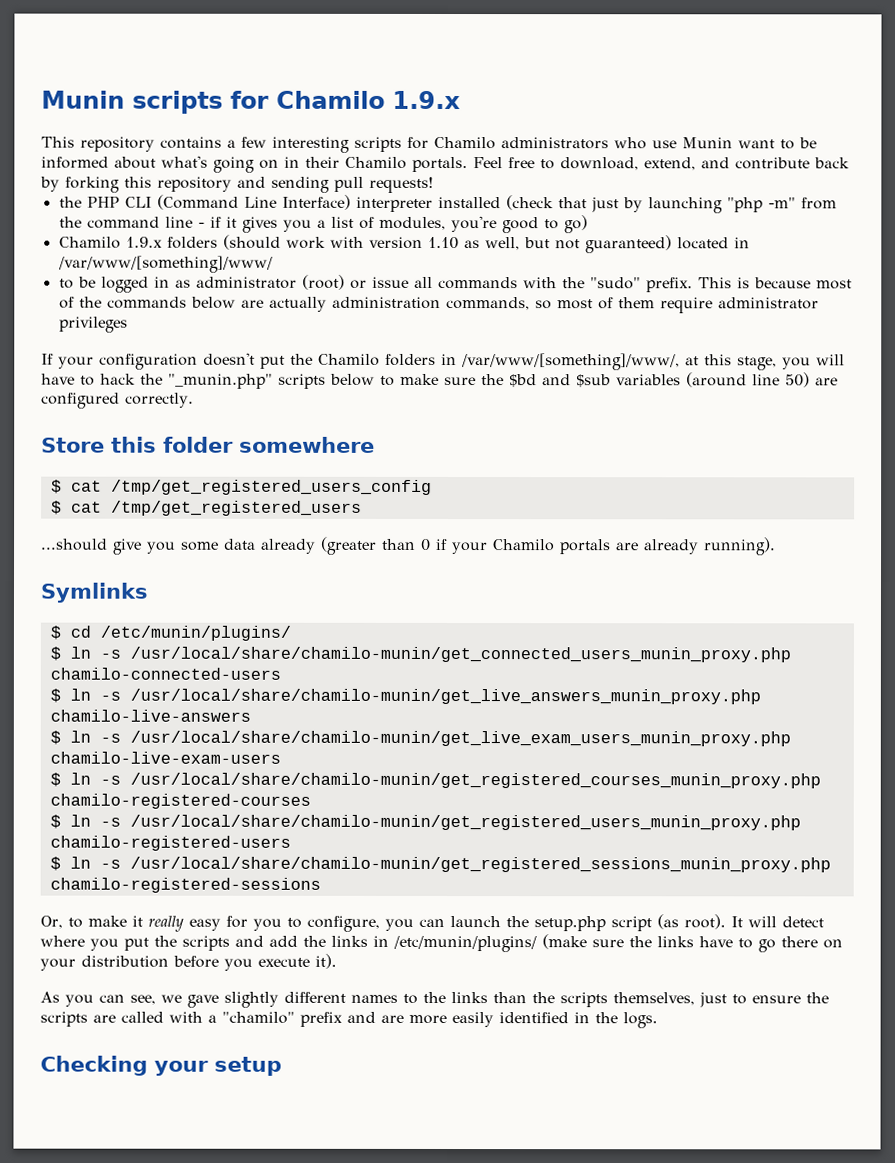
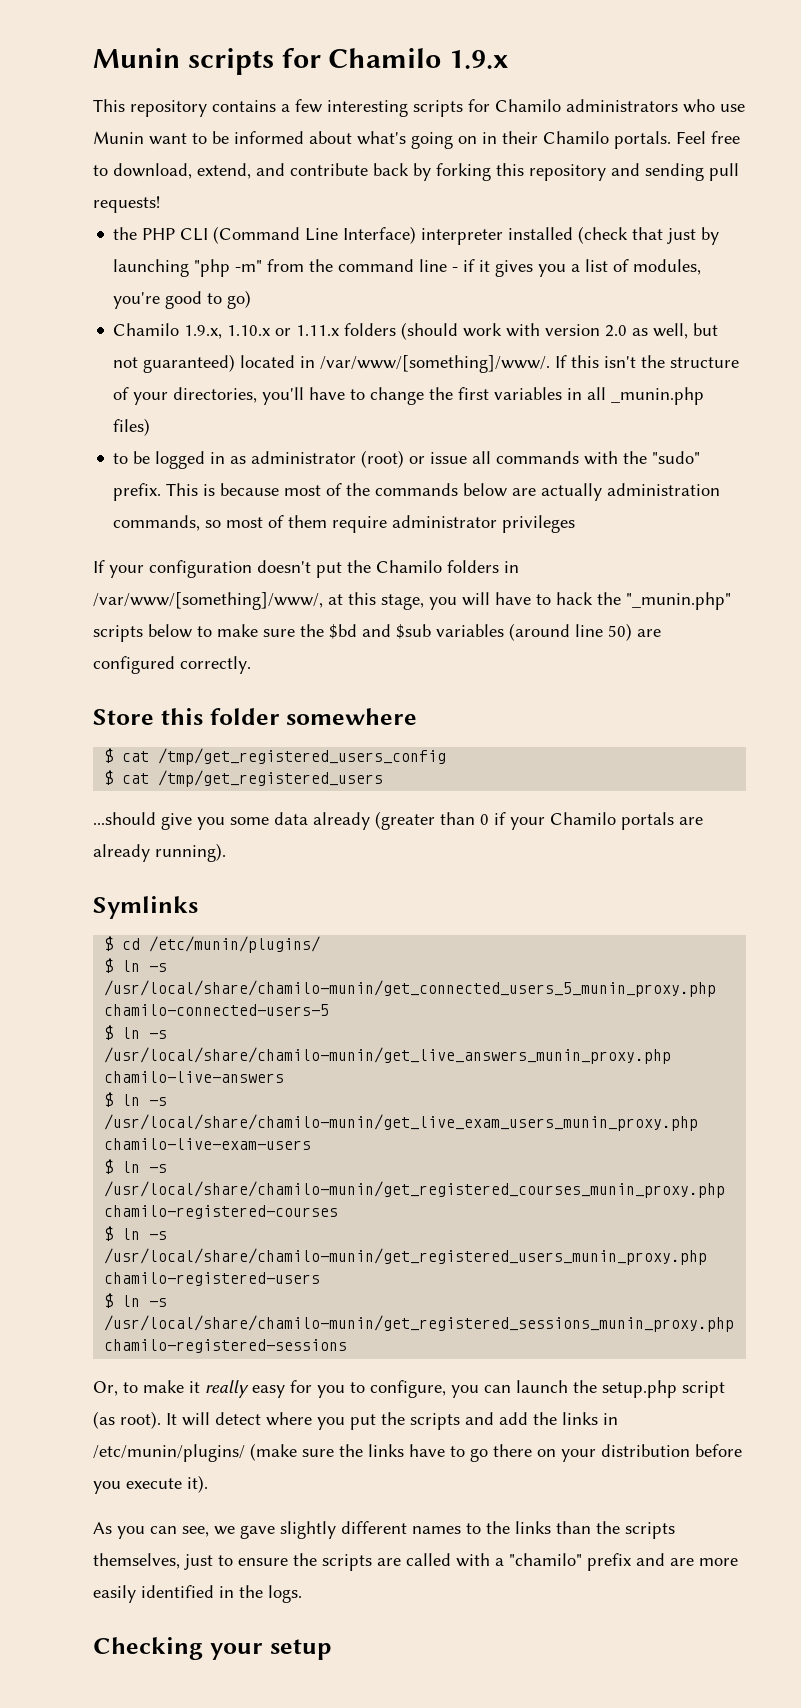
- Chamilo 1.9.x folders (should work with version 1.10 as well, but not guaranteed) located in /var/www/[something]/www/
+ Chamilo 1.9.x, 1.10.x or 1.11.x folders (should work with version 2.0 as well, but not guaranteed) located in /var/www/[something]/www/. If this isn't the structure of your directories, you'll have to change the first variables in all _munin.php files)
- $ ln -s /usr/local/share/chamilo-munin/get_connected_users_munin_proxy.php chamilo-connected-users
+ $ ln -s /usr/local/share/chamilo-munin/get_connected_users_5_munin_proxy.php chamilo-connected-users-5

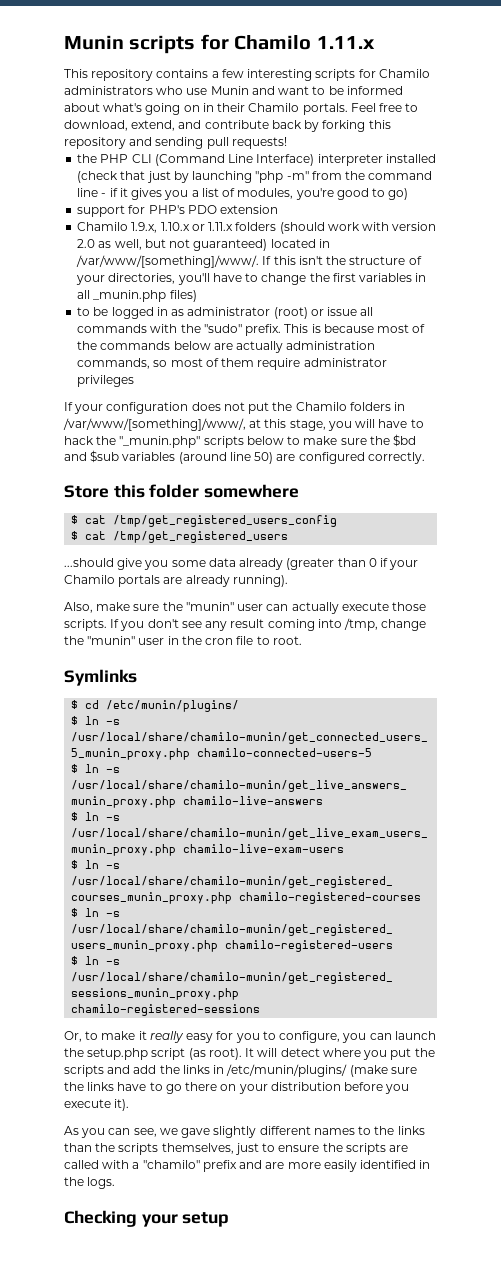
- Munin scripts for Chamilo 1.9.x
+ Munin scripts for Chamilo 1.11.x
- This repository contains a few interesting scripts for Chamilo administrators who use Munin want to be informed about what's going on in their Chamilo portals.
+ This repository contains a few interesting scripts for Chamilo administrators who use Munin and want to be informed about what's going on in their Chamilo portals.
+ support for PHP's PDO extension
- If your configuration doesn't put the Chamilo folders in /var/www/[something]/www/, at this stage, you will have to hack the "_munin.php" scripts below to make sure the $bd and $sub variables (around line 50) are configured correctly.
+ If your configuration does not put the Chamilo folders in /var/www/[something]/www/, at this stage, you will have to hack the "_munin.php" scripts below to make sure the $bd and $sub variables (around line 50) are configured correctly.
+ Also, make sure the "munin" user can actually execute those scripts. If you don't see any result coming into /tmp, change the "munin" user in the cron file to root.

